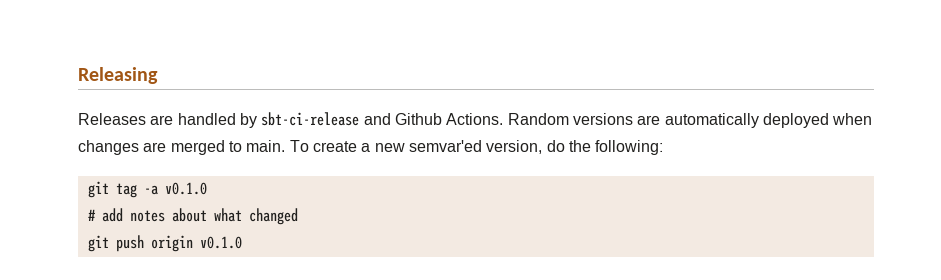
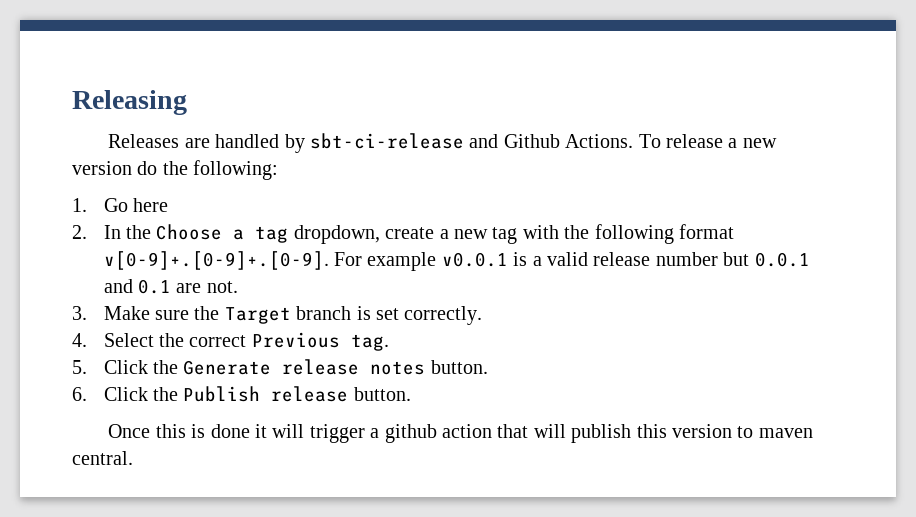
- Random versions are automatically deployed when changes are merged to main. To create a new semvar'ed version, do the following:
- git tag -a v0.1.0
- # add notes about what changed
- git push origin v0.1.0
+ To release a new version do the following:
+ 1. Go here
+ 2. In the Choose a tag dropdown, create a new tag with the following format v[0-9]+.[0-9]+.[0-9]. For example v0.0.1 is a valid release number but 0.0.1 and 0.1 are not.
+ 3. Make sure the Target branch is set correctly.
+ 4. Select the correct Previous tag.
+ 5. Click the Generate release notes button.
+ 6. Click the Publish release button.
+ Once this is done it will trigger a github action that will publish this version to maven central.

